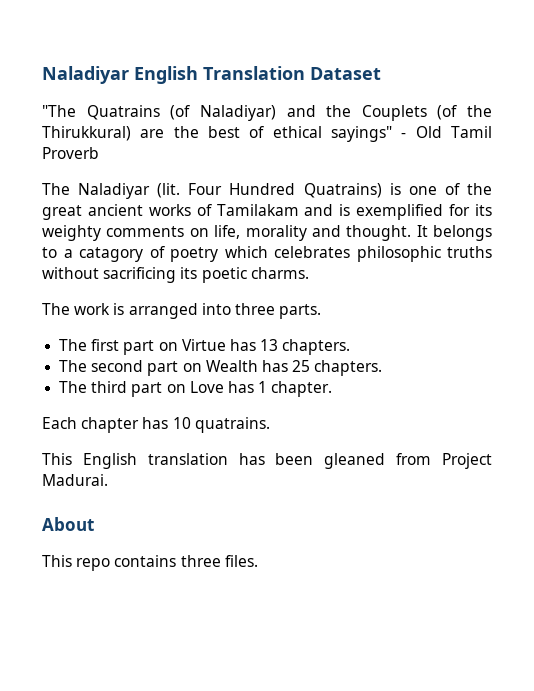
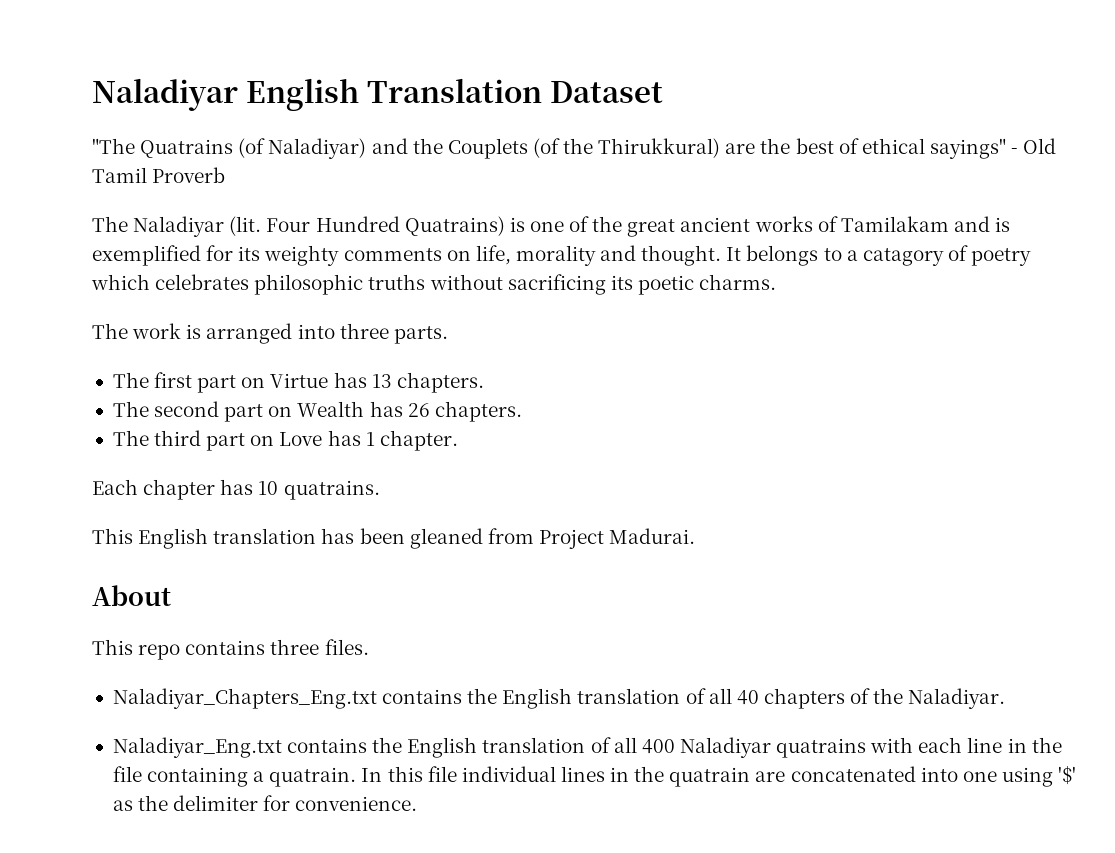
- The second part on Wealth has 25 chapters.
+ The second part on Wealth has 26 chapters.
+ Naladiyar_Chapters_Eng.txt contains the English translation of all 40 chapters of the Naladiyar.
+ Naladiyar_Eng.txt contains the English translation of all 400 Naladiyar quatrains with each line in the file containing a quatrain. In this file individual lines in the quatrain are concatenated into one using '$' as the delimiter for convenience.

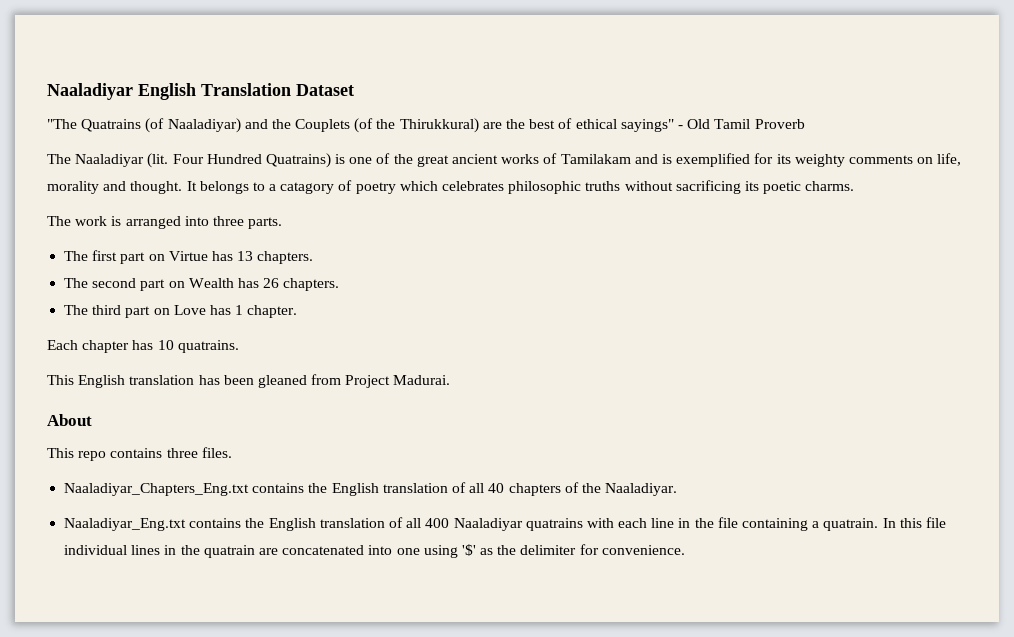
- Naladiyar English Translation Dataset
+ Naaladiyar English Translation Dataset
- "The Quatrains (of Naladiyar) and the Couplets (of the Thirukkural) are the best of ethical sayings" - Old Tamil Proverb
+ "The Quatrains (of Naaladiyar) and the Couplets (of the Thirukkural) are the best of ethical sayings" - Old Tamil Proverb
- The Naladiyar (lit.
+ The Naaladiyar (lit.
- Naladiyar_Chapters_Eng.txt contains the English translation of all 40 chapters of the Naladiyar.
- Naladiyar_Eng.txt contains the English translation of all 400 Naladiyar quatrains with each line in the file containing a quatrain.
+ Naaladiyar_Chapters_Eng.txt contains the English translation of all 40 chapters of the Naaladiyar.
+ Naaladiyar_Eng.txt contains the English translation of all 400 Naaladiyar quatrains with each line in the file containing a quatrain.

